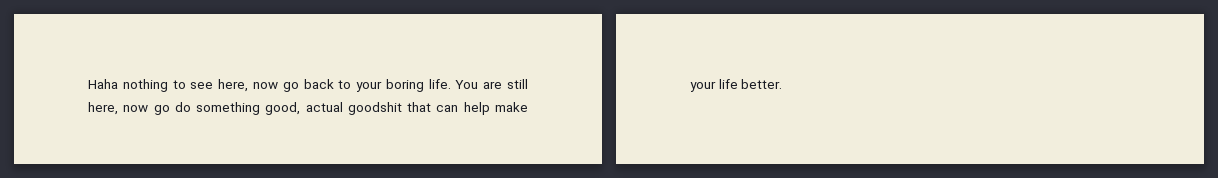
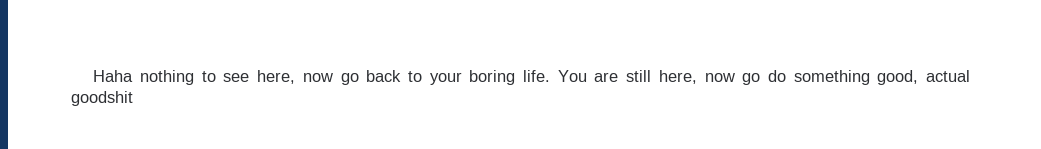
- You are still here, now go do something good, actual goodshit that can help make your life better.
+ You are still here, now go do something good, actual goodshit

